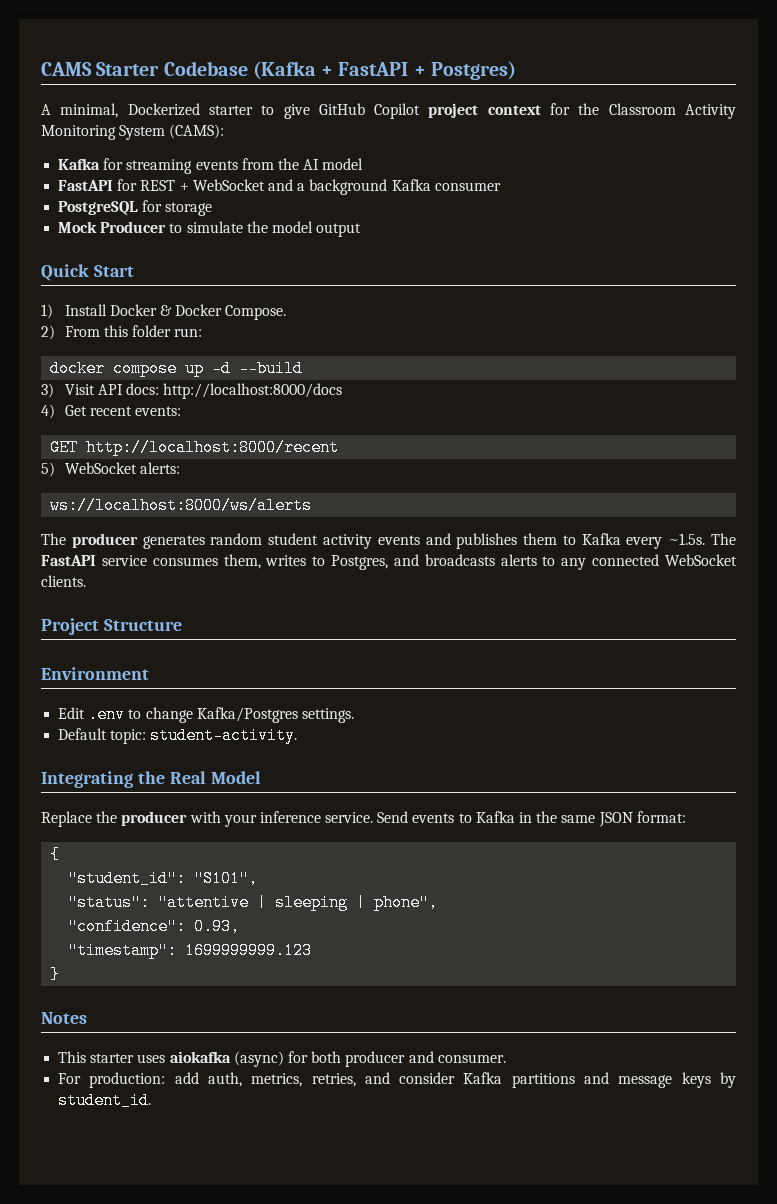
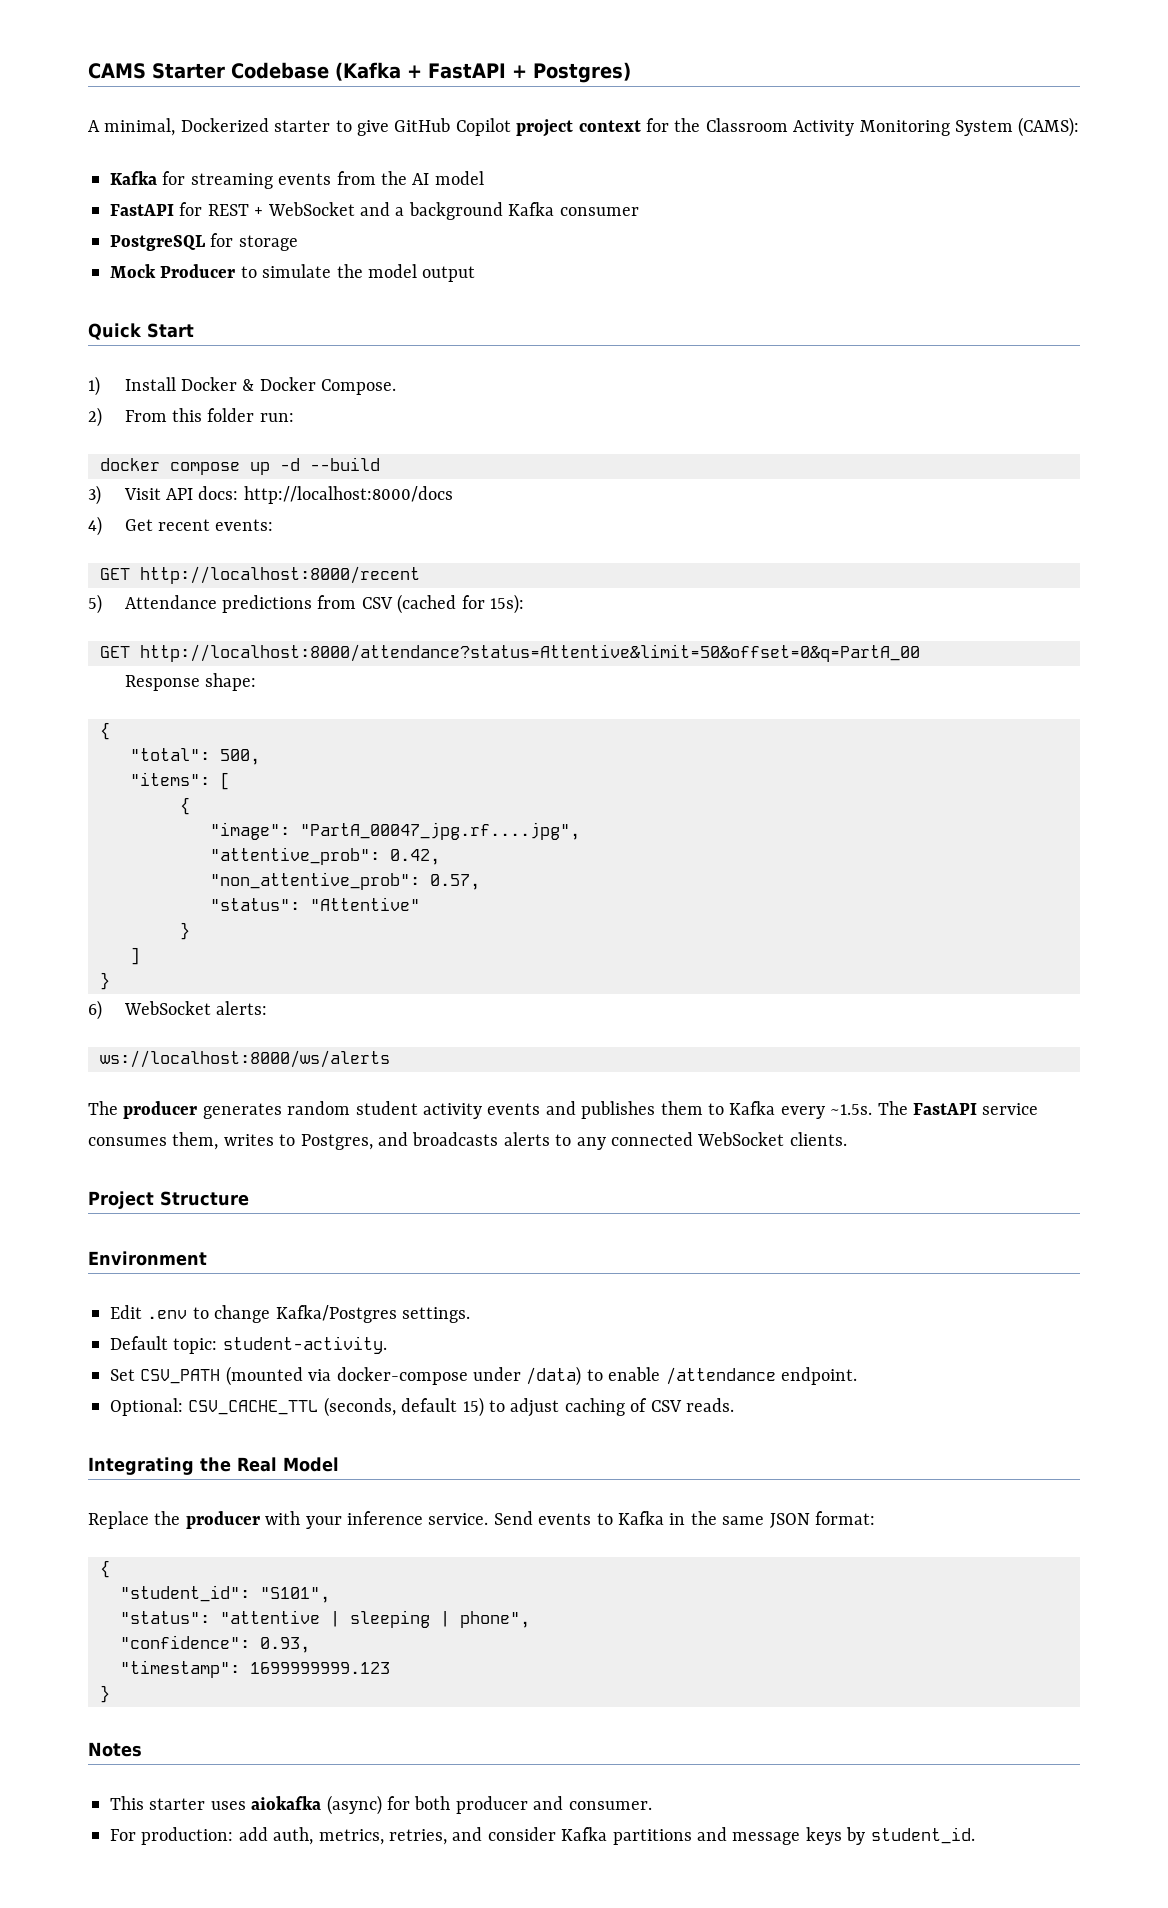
- 5) WebSocket alerts:
+ 5) Attendance predictions from CSV (cached for 15s):
+ GET http://localhost:8000/attendance?status=Attentive&limit=50&offset=0&q=PartA_00
+ Response shape:
+ {
+ "total": 500,
+ "items": [
+ {
+ "image": "PartA_00047_jpg.rf....jpg",
+ "attentive_prob": 0.42,
+ "non_attentive_prob": 0.57,
+ "status": "Attentive"
+ }
+ ]
+ }
+ 6) WebSocket alerts:
+ Set CSV_PATH (mounted via docker-compose under /data) to enable /attendance endpoint.
+ Optional: CSV_CACHE_TTL (seconds, default 15) to adjust caching of CSV reads.

